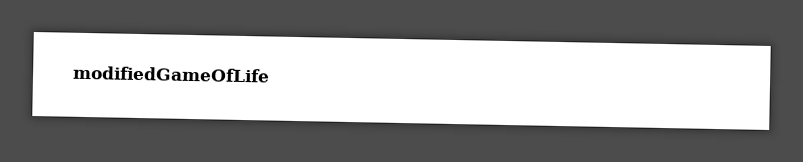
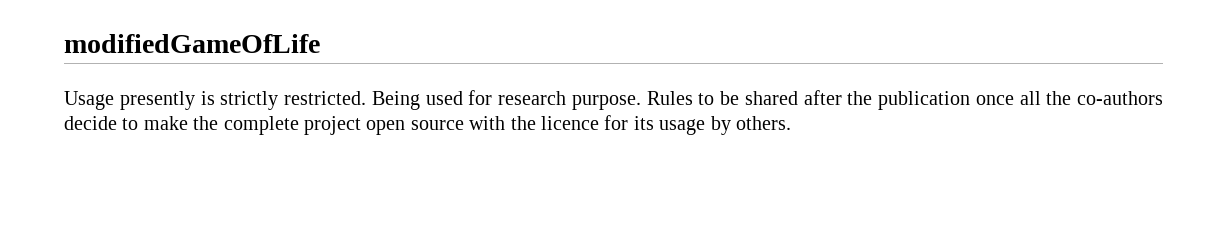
+ Usage presently is strictly restricted. Being used for research purpose. Rules to be shared after the publication once all the co-authors decide to make the complete project open source with the licence for its usage by others.

